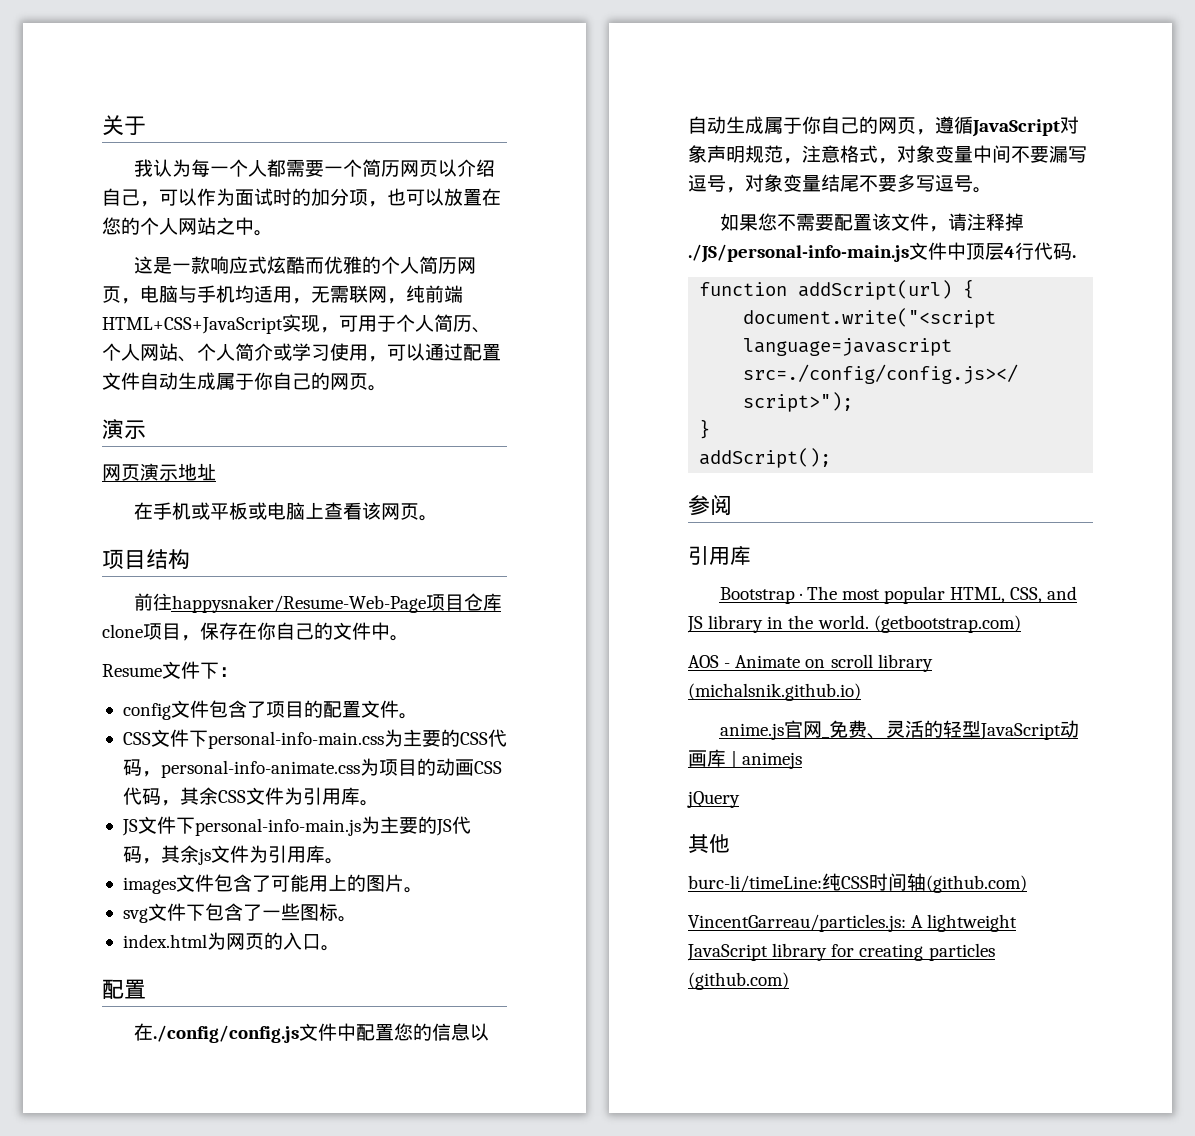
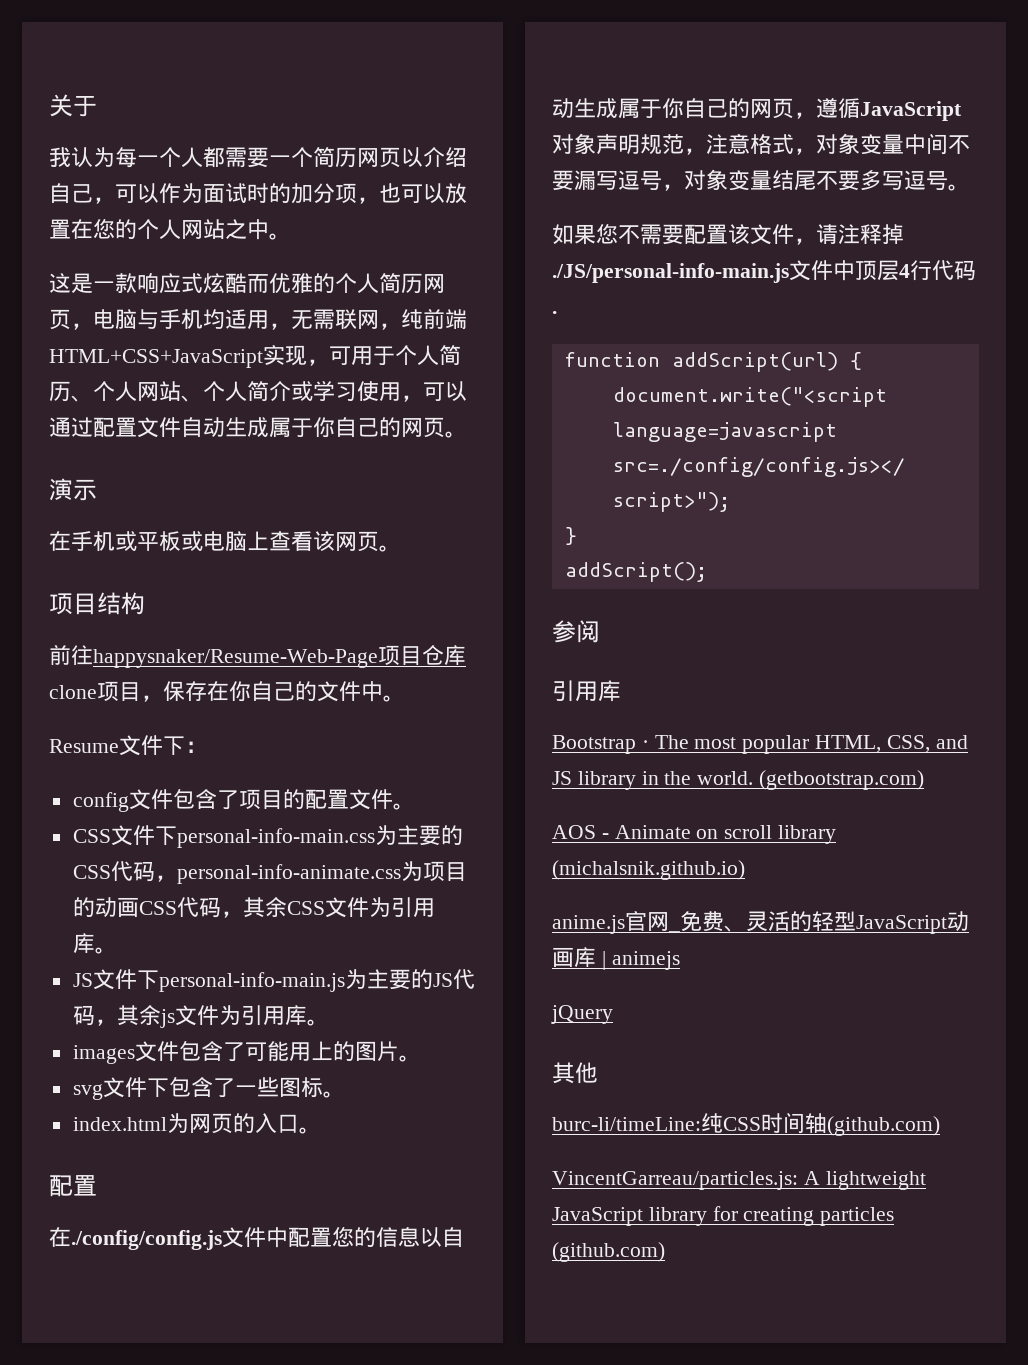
- 网页演示地址

